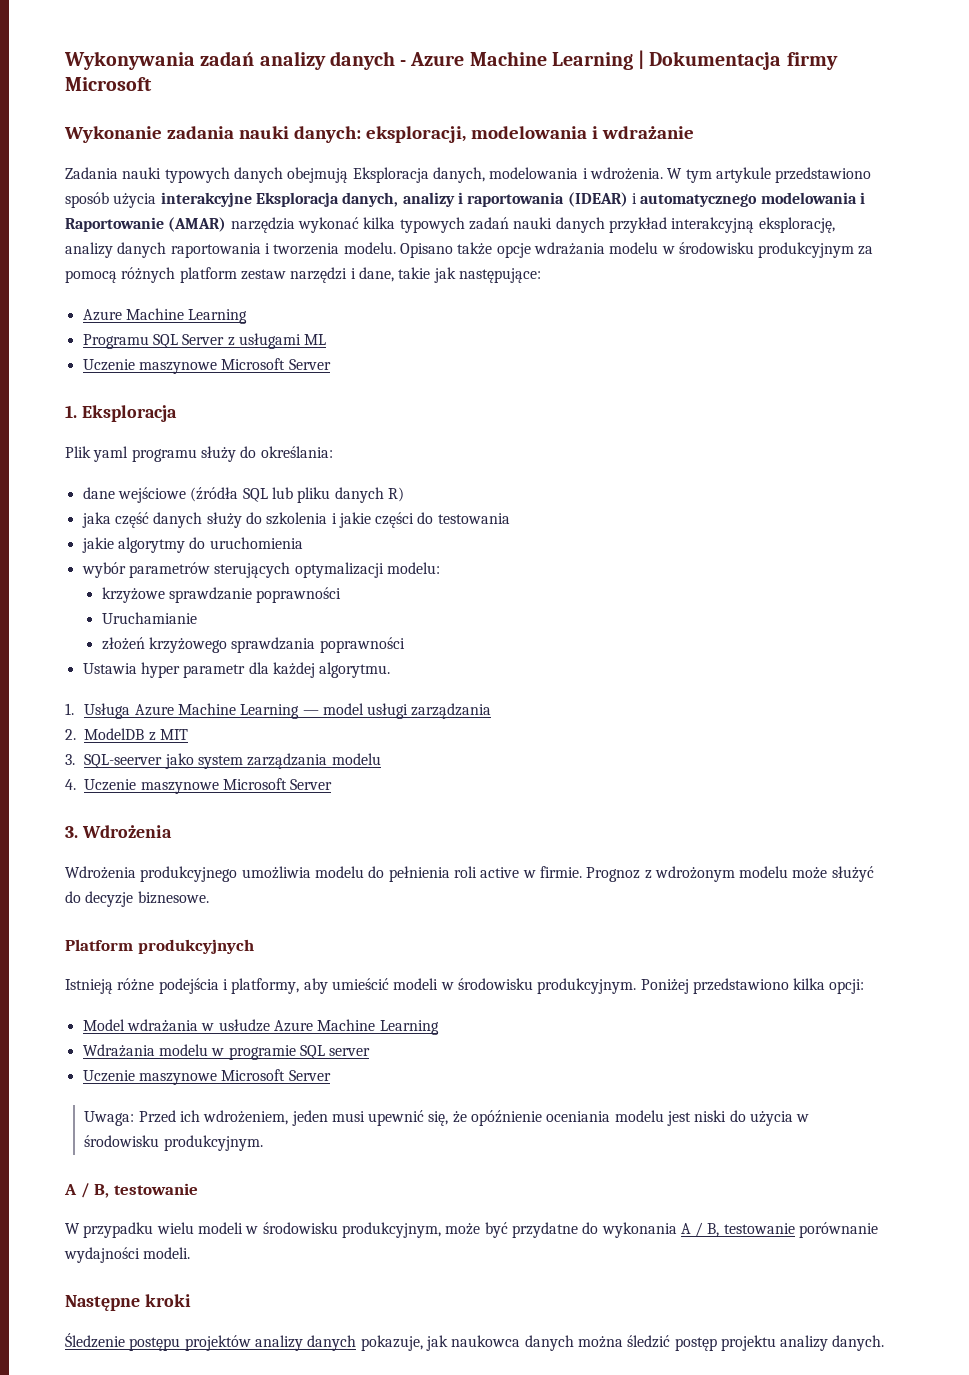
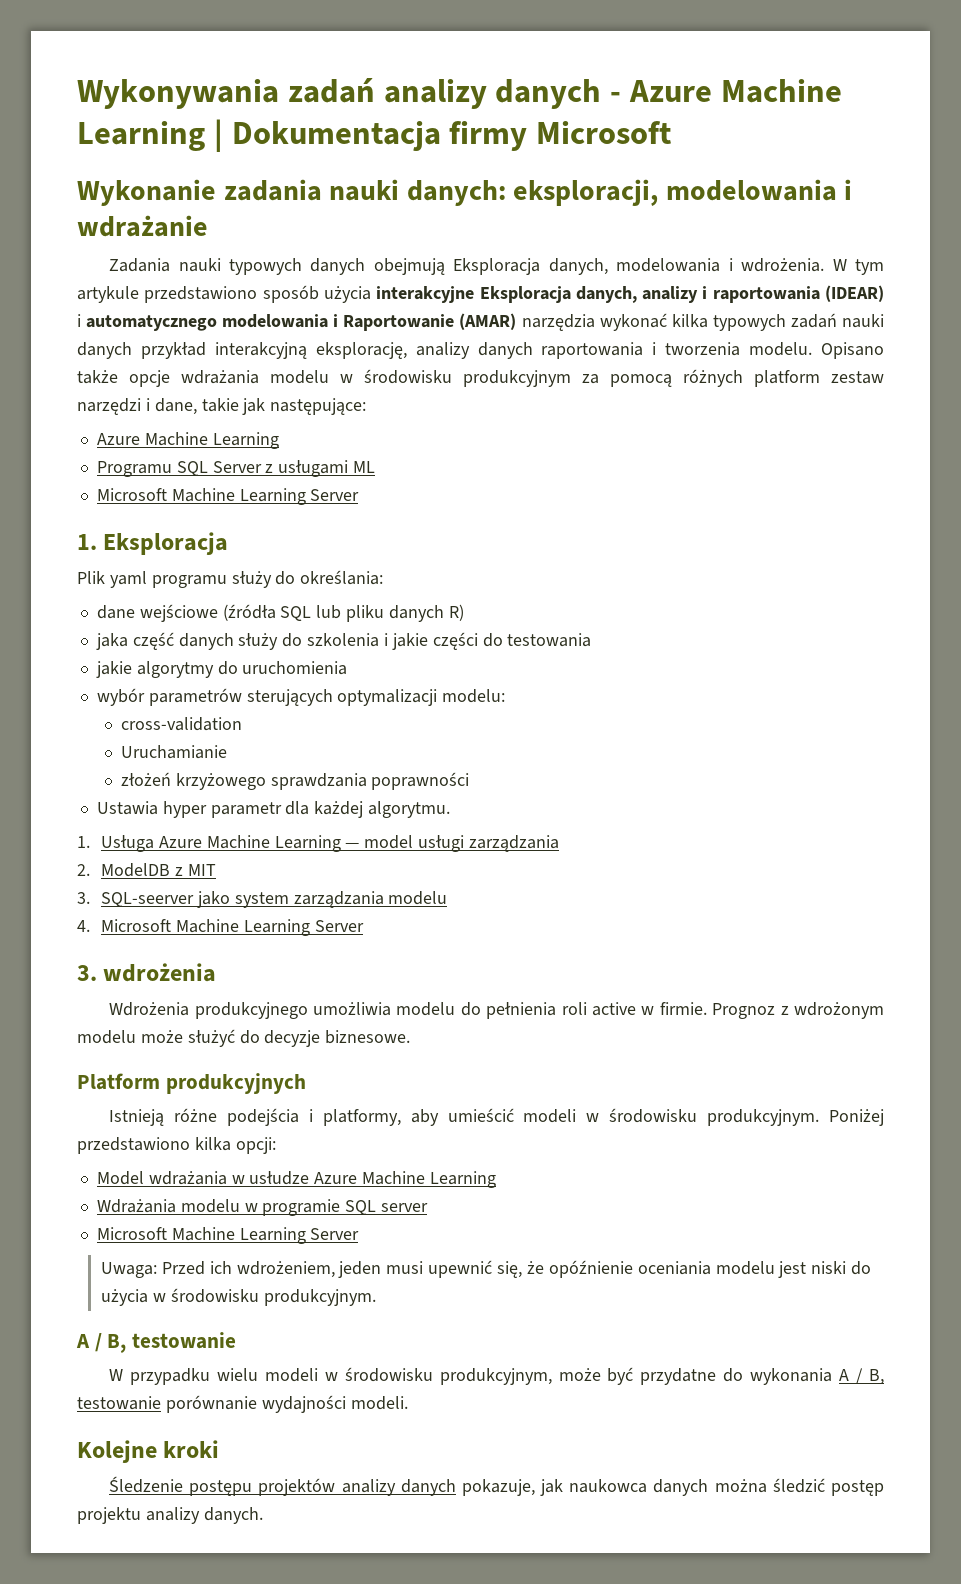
  Programu SQL Server z usługami ML
- Uczenie maszynowe Microsoft Server
+ Microsoft Machine Learning Server
- krzyżowe sprawdzanie poprawności
+ cross-validation
- 4. Uczenie maszynowe Microsoft Server
+ 4. Microsoft Machine Learning Server
- 3. Wdrożenia
+ 3. wdrożenia
  Wdrażania modelu w programie SQL server
- Uczenie maszynowe Microsoft Server
+ Microsoft Machine Learning Server
- Następne kroki
+ Kolejne kroki

